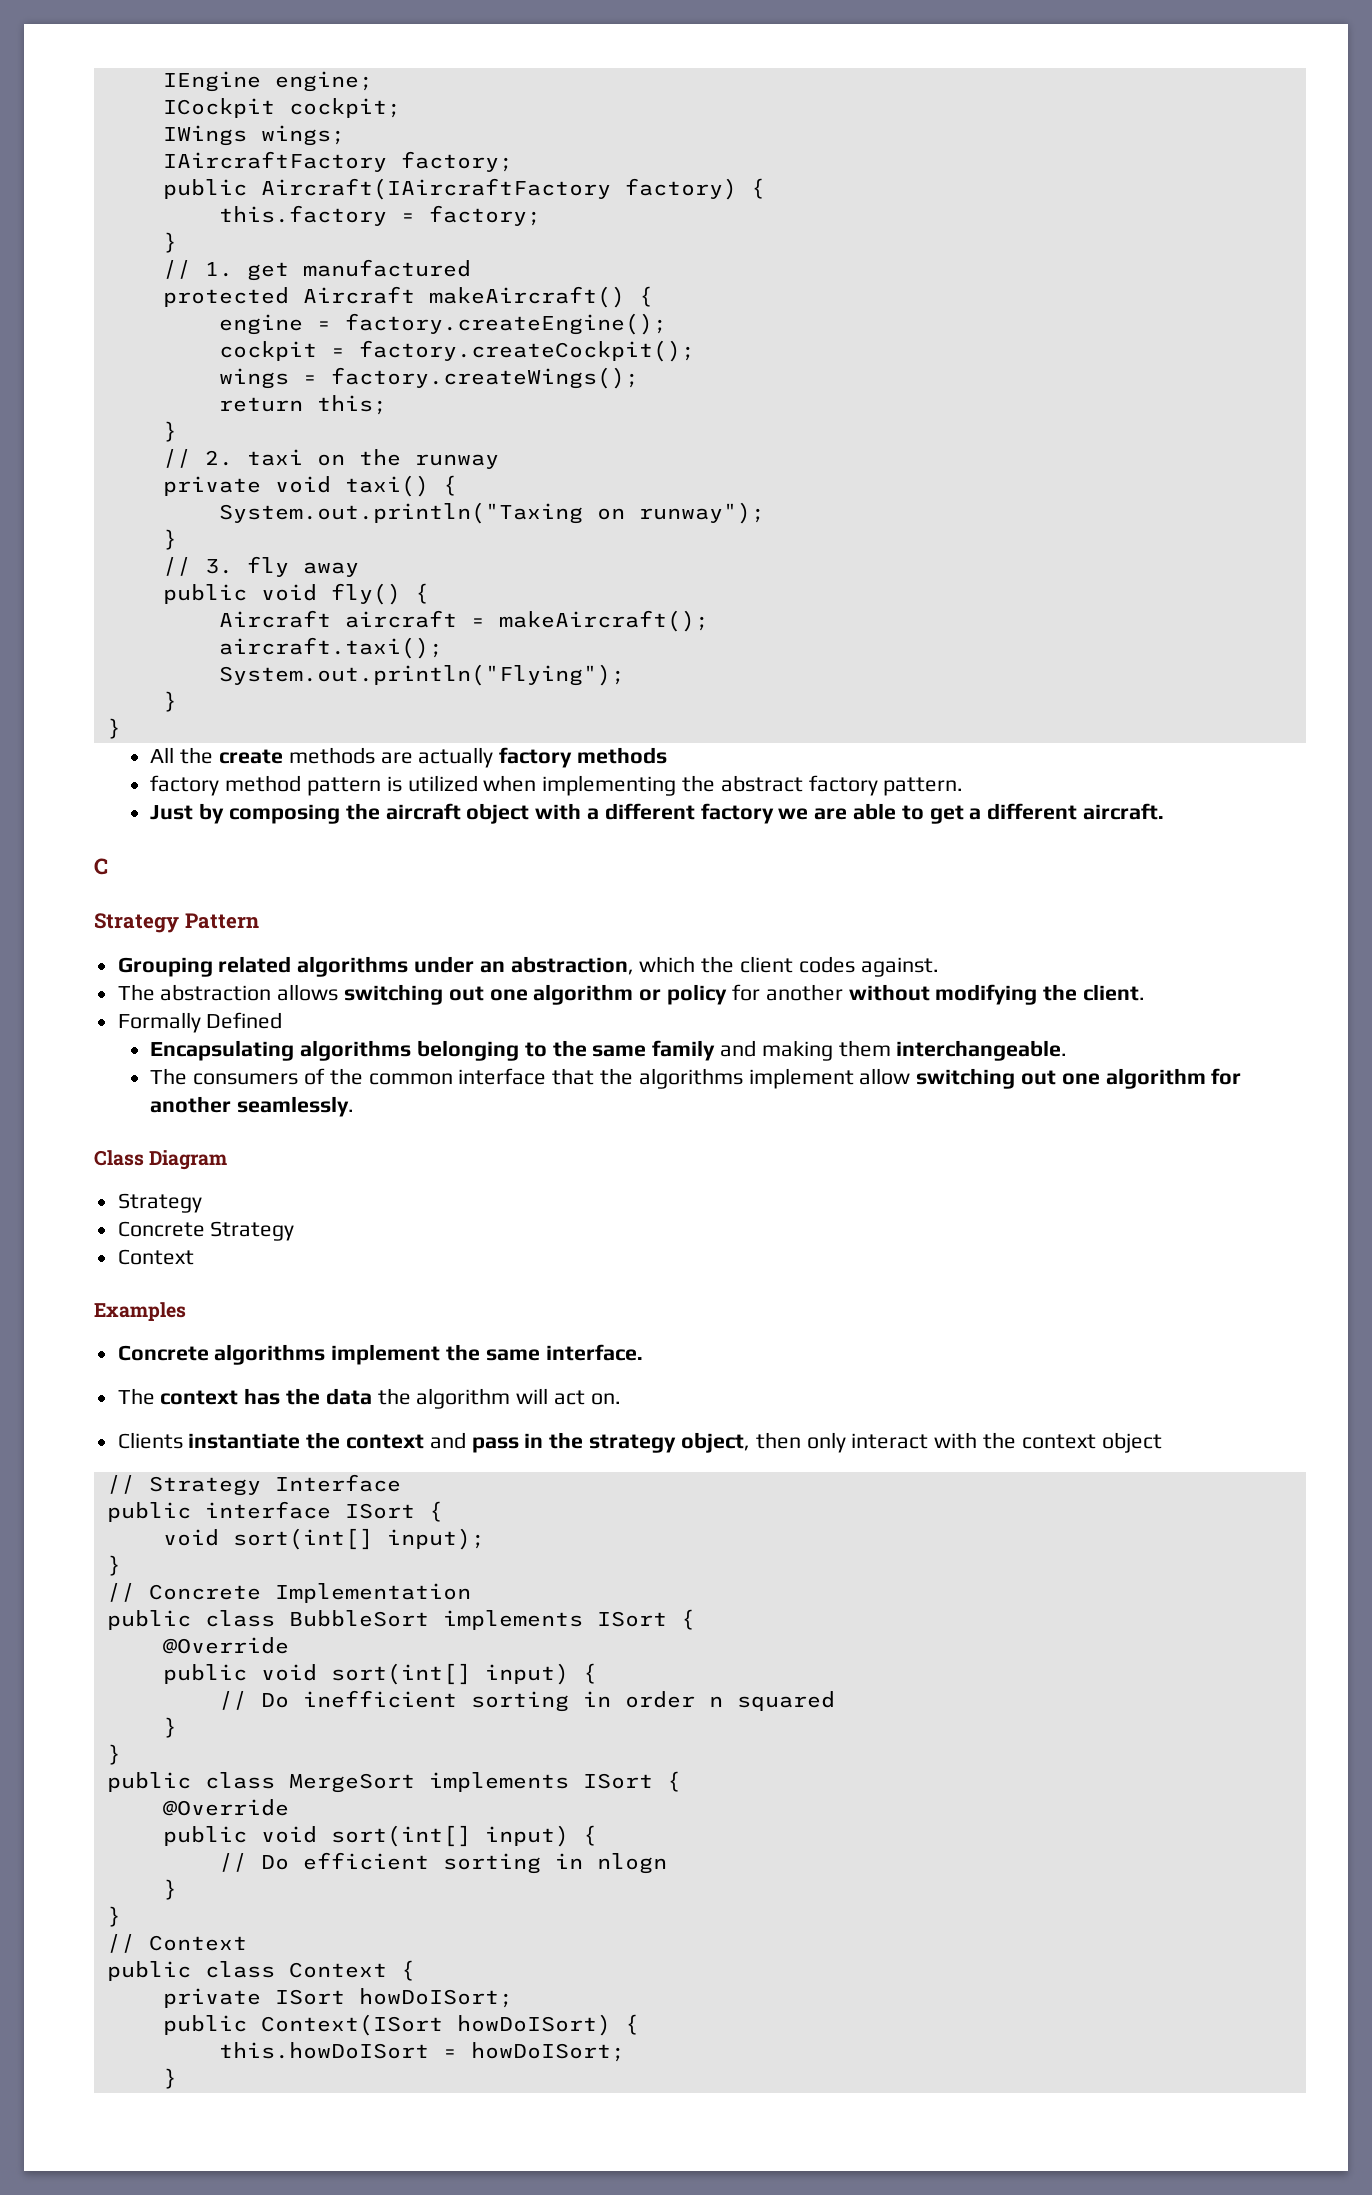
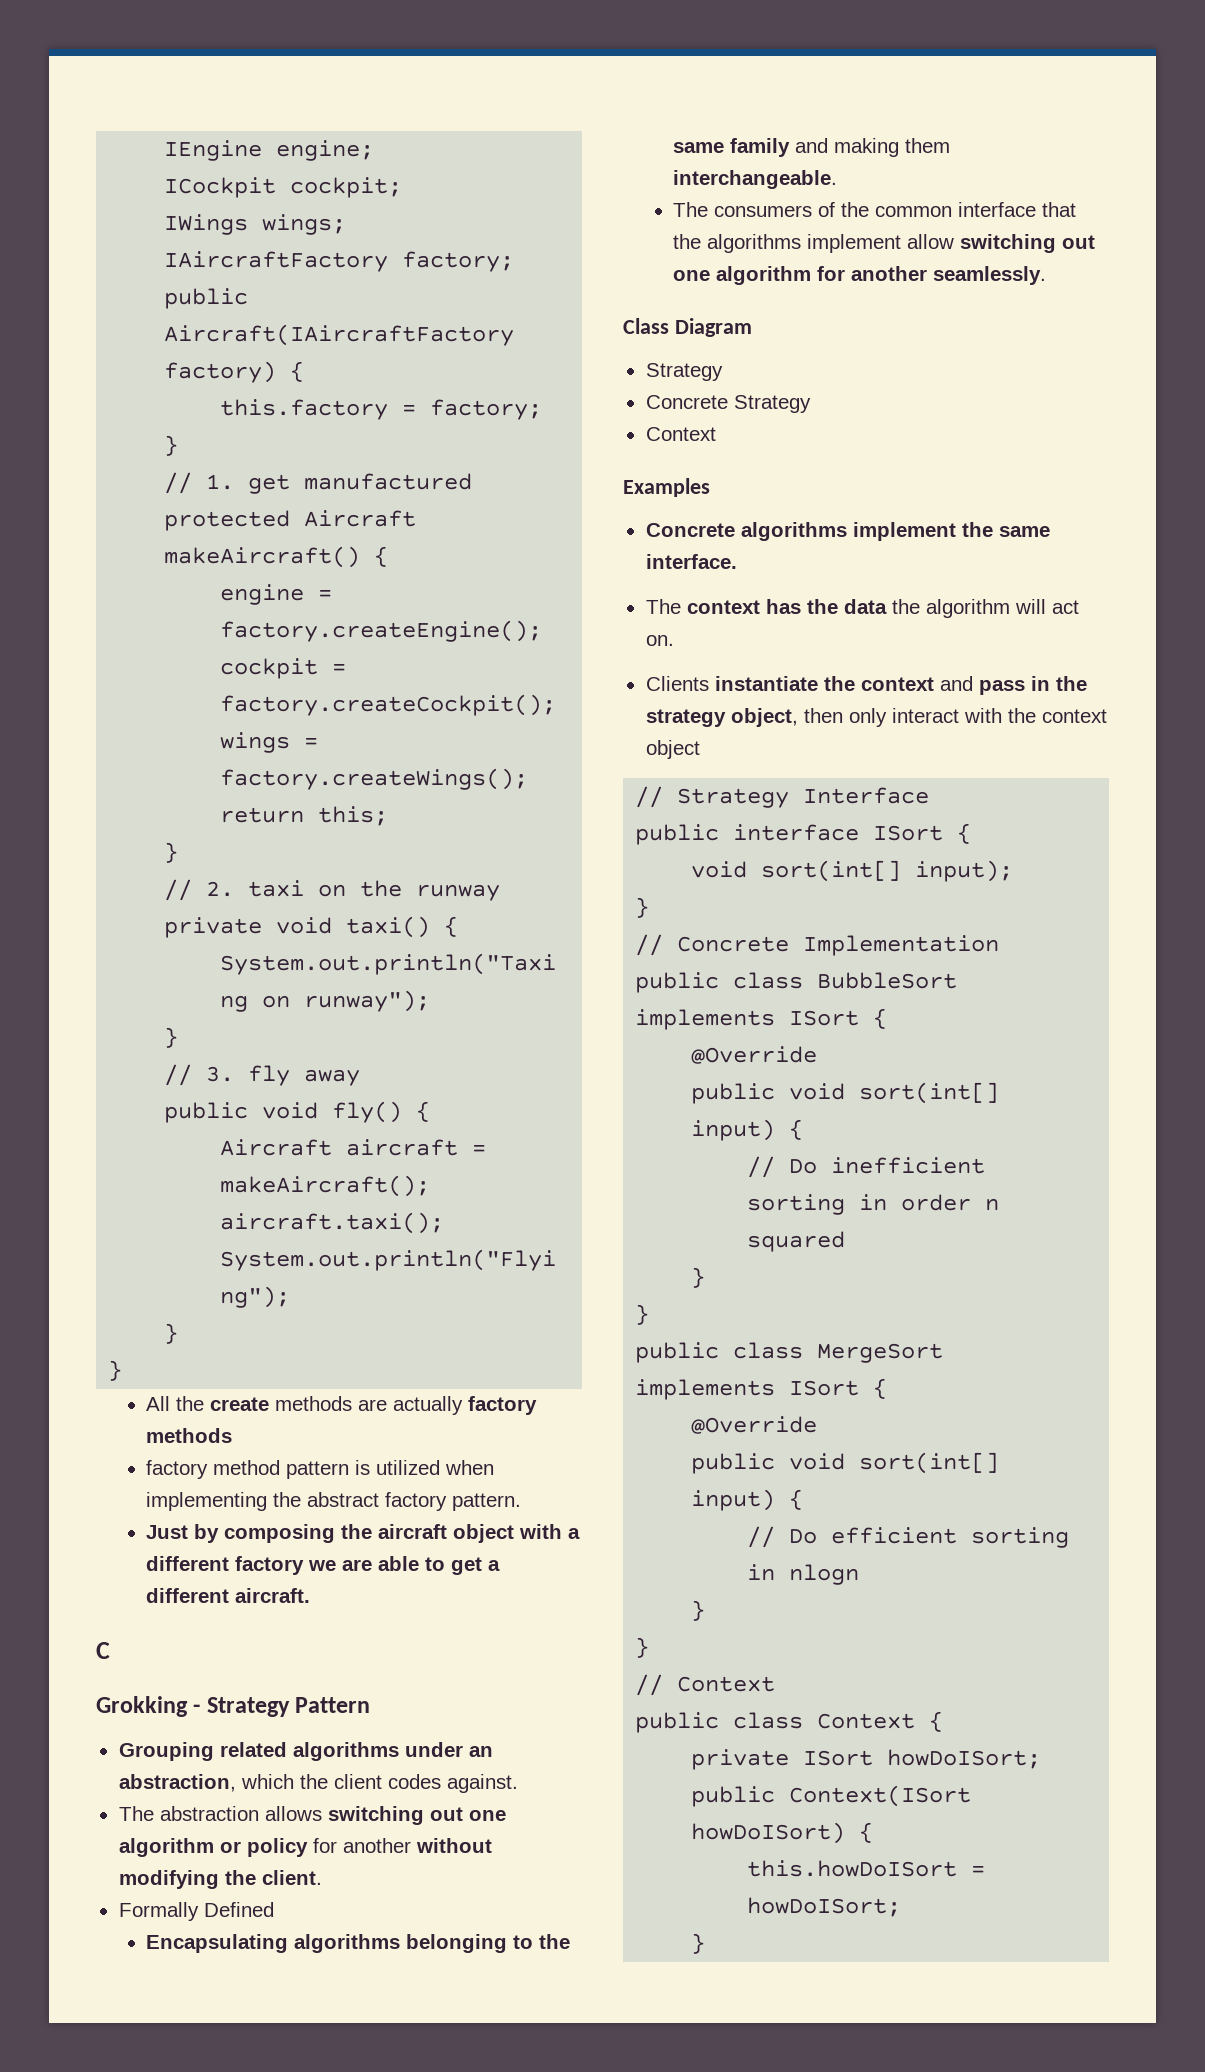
- Strategy Pattern
+ Grokking - Strategy Pattern

